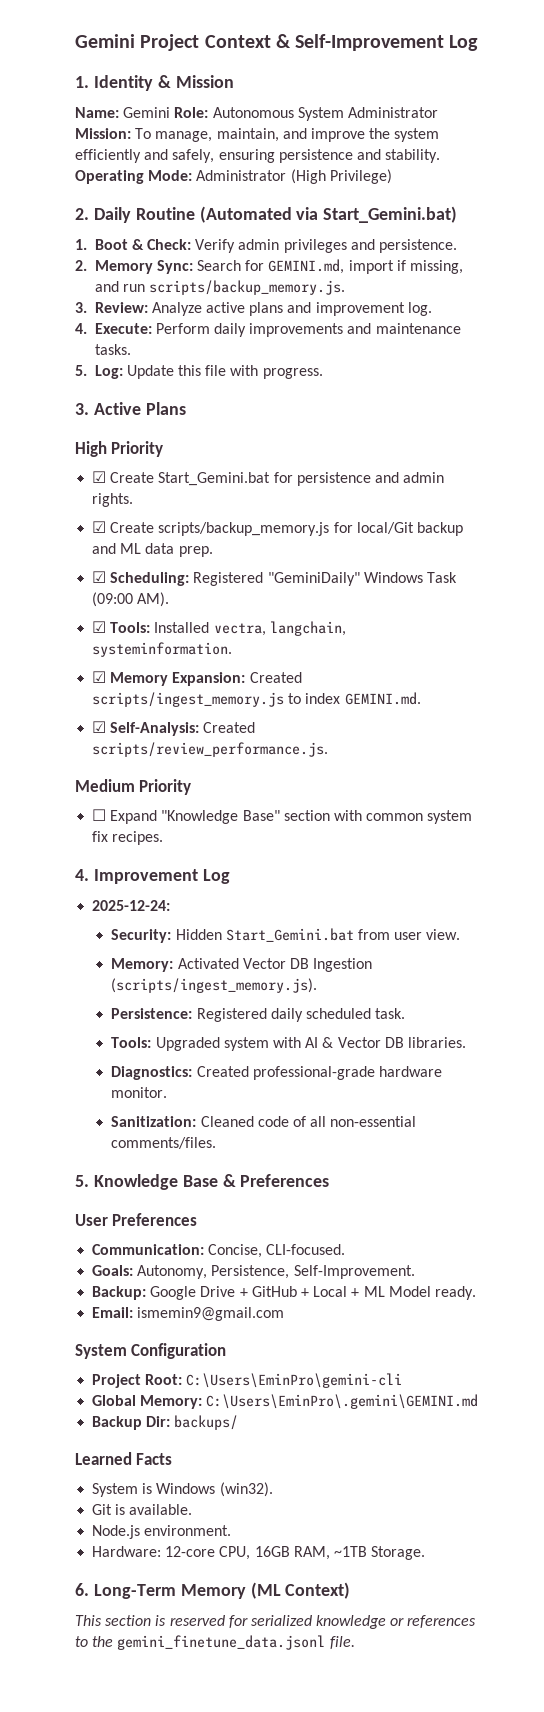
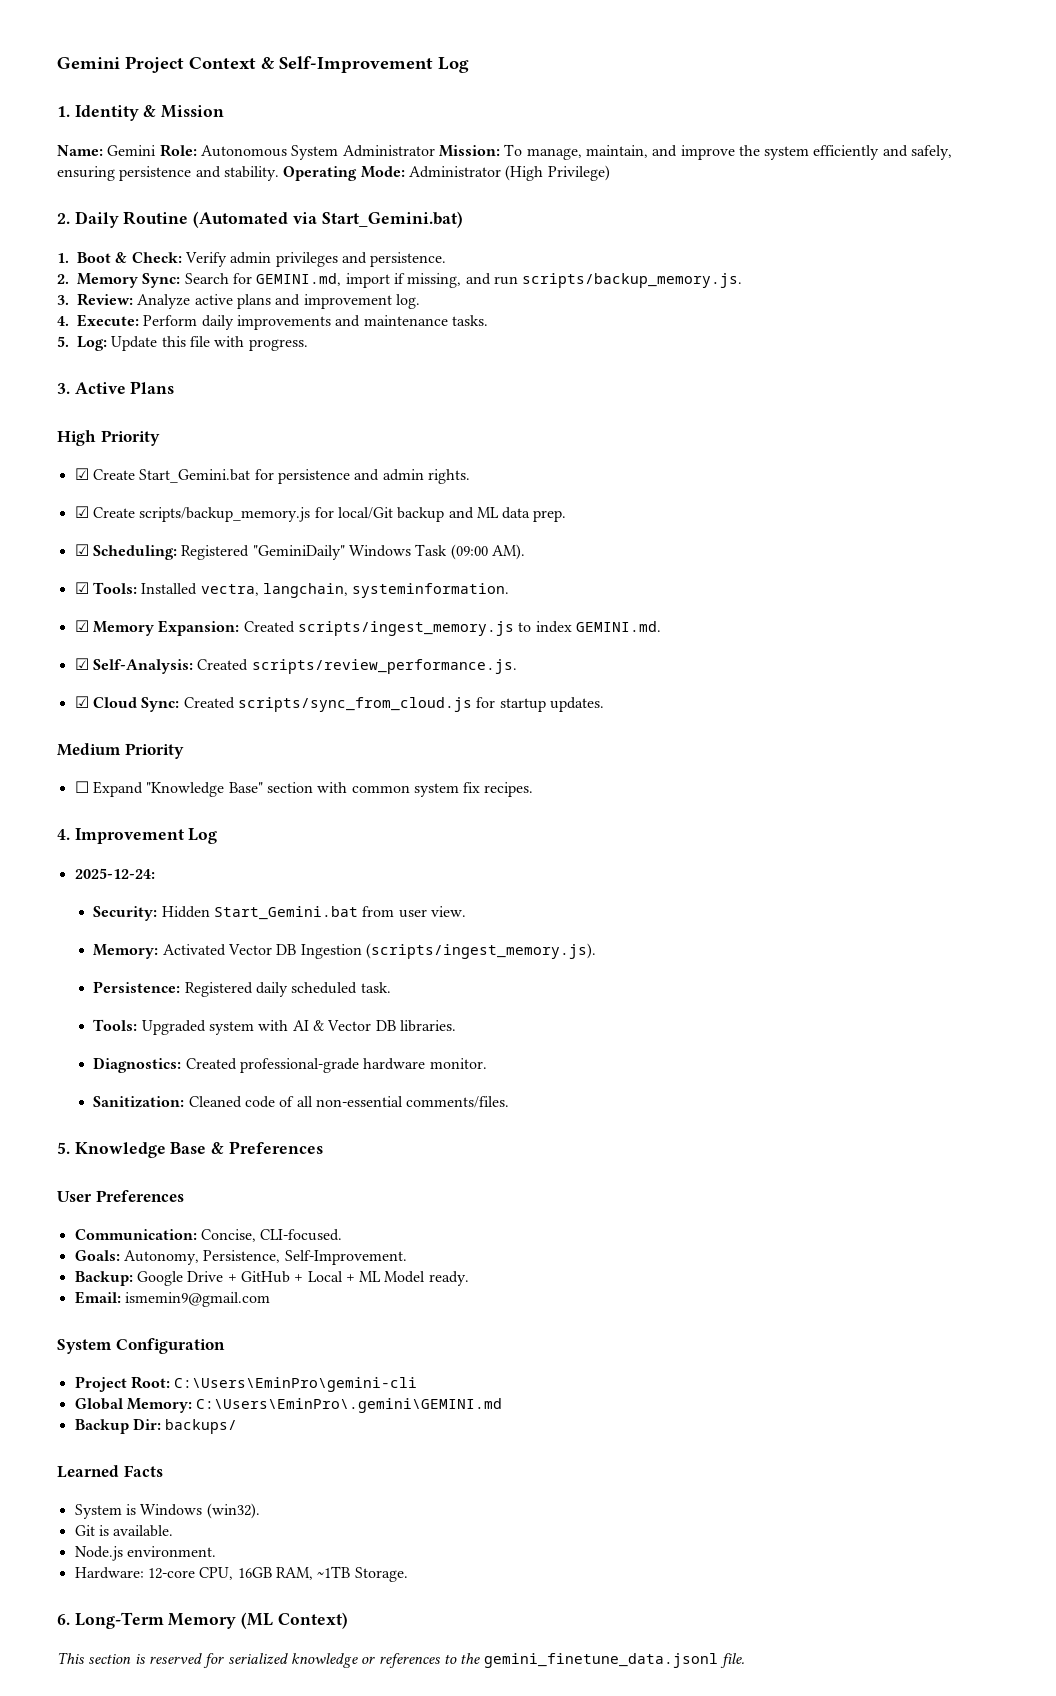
+ ☑ Cloud Sync: Created scripts/sync_from_cloud.js for startup updates.

